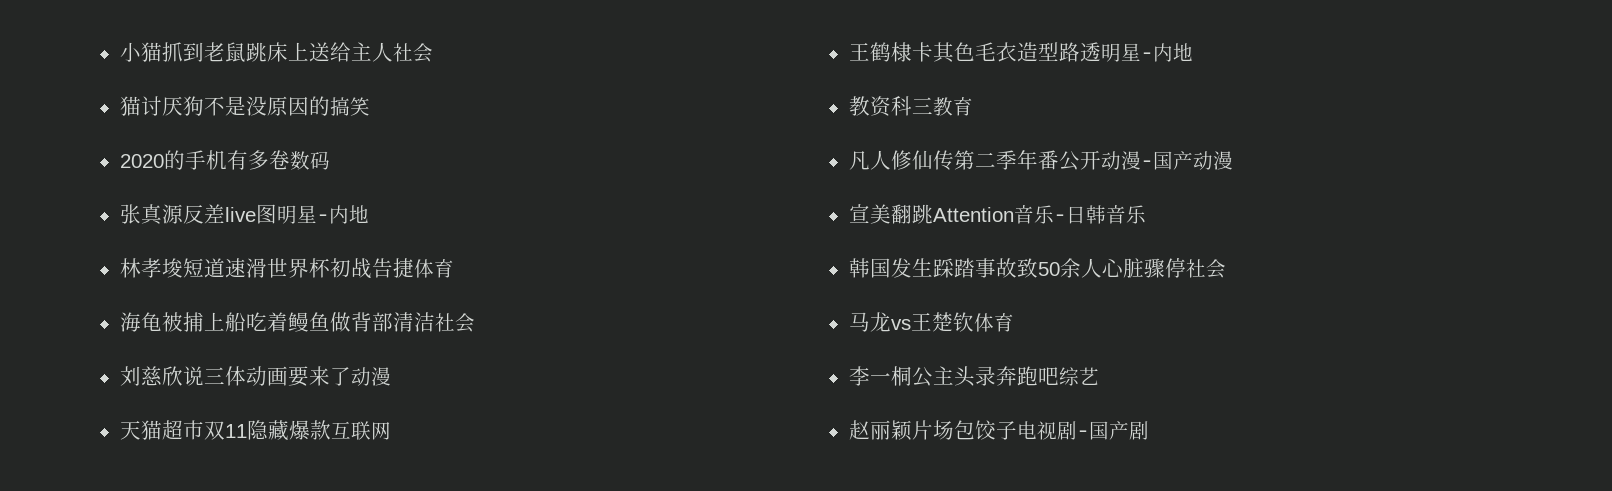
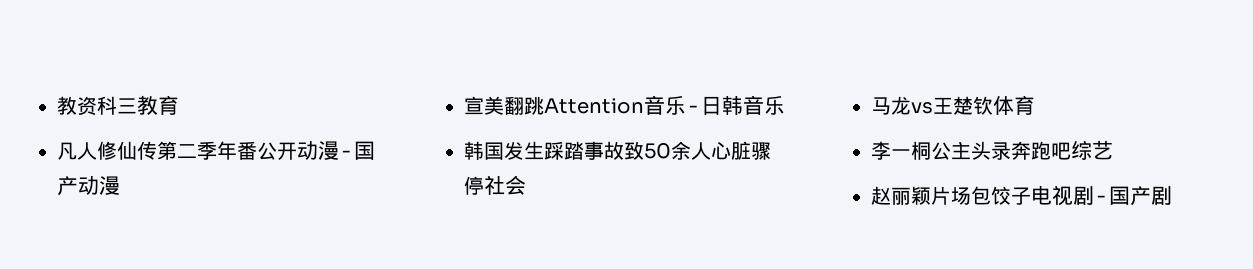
- 小猫抓到老鼠跳床上送给主人社会
- 猫讨厌狗不是没原因的搞笑
- 2020的手机有多卷数码
- 张真源反差live图明星-内地
- 林孝埈短道速滑世界杯初战告捷体育
- 海龟被捕上船吃着鳗鱼做背部清洁社会
- 刘慈欣说三体动画要来了动漫
- 天猫超市双11隐藏爆款互联网
- 王鹤棣卡其色毛衣造型路透明星-内地

